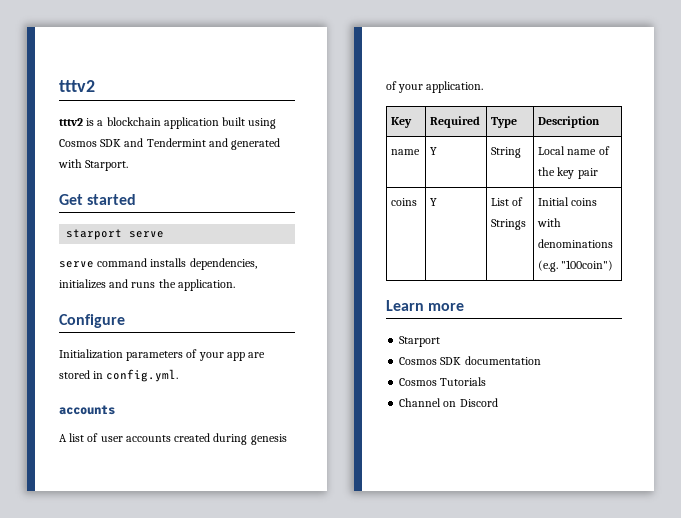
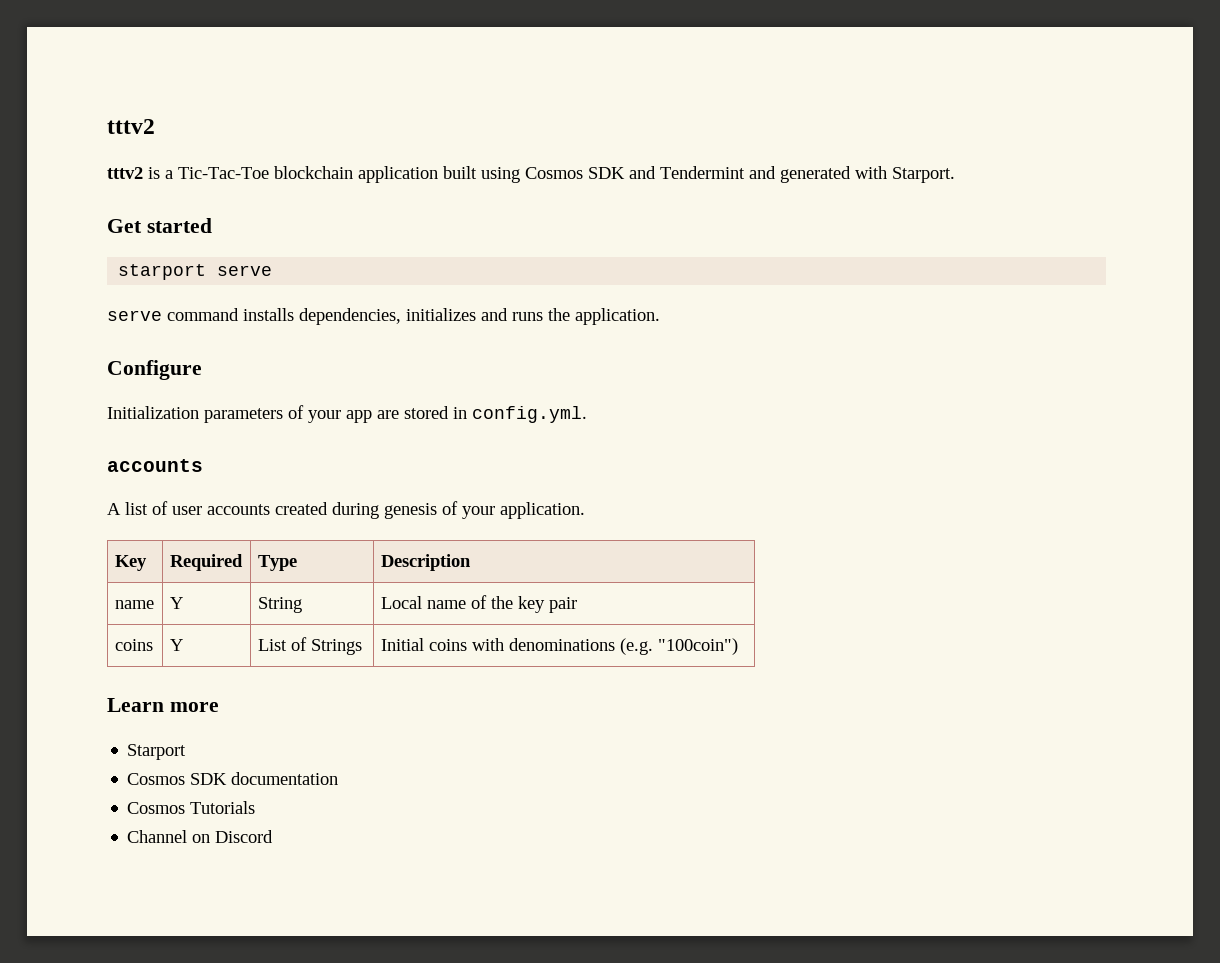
- tttv2 is a blockchain application built using Cosmos SDK and Tendermint and generated with Starport.
+ tttv2 is a Tic-Tac-Toe blockchain application built using Cosmos SDK and Tendermint and generated with Starport.

